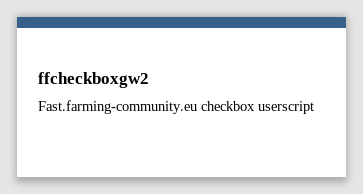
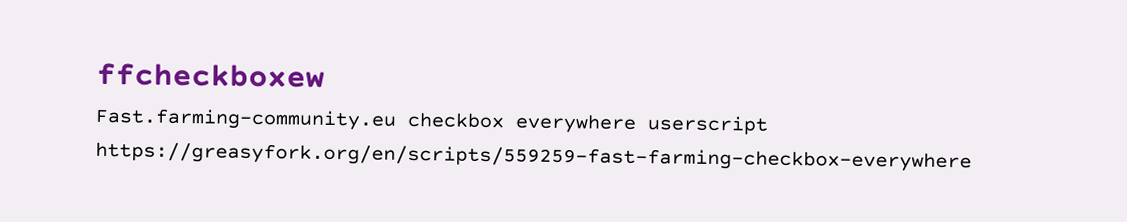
- ffcheckboxgw2
+ ffcheckboxew
- Fast.farming-community.eu checkbox userscript
+ Fast.farming-community.eu checkbox everywhere userscript
+ https://greasyfork.org/en/scripts/559259-fast-farming-checkbox-everywhere

